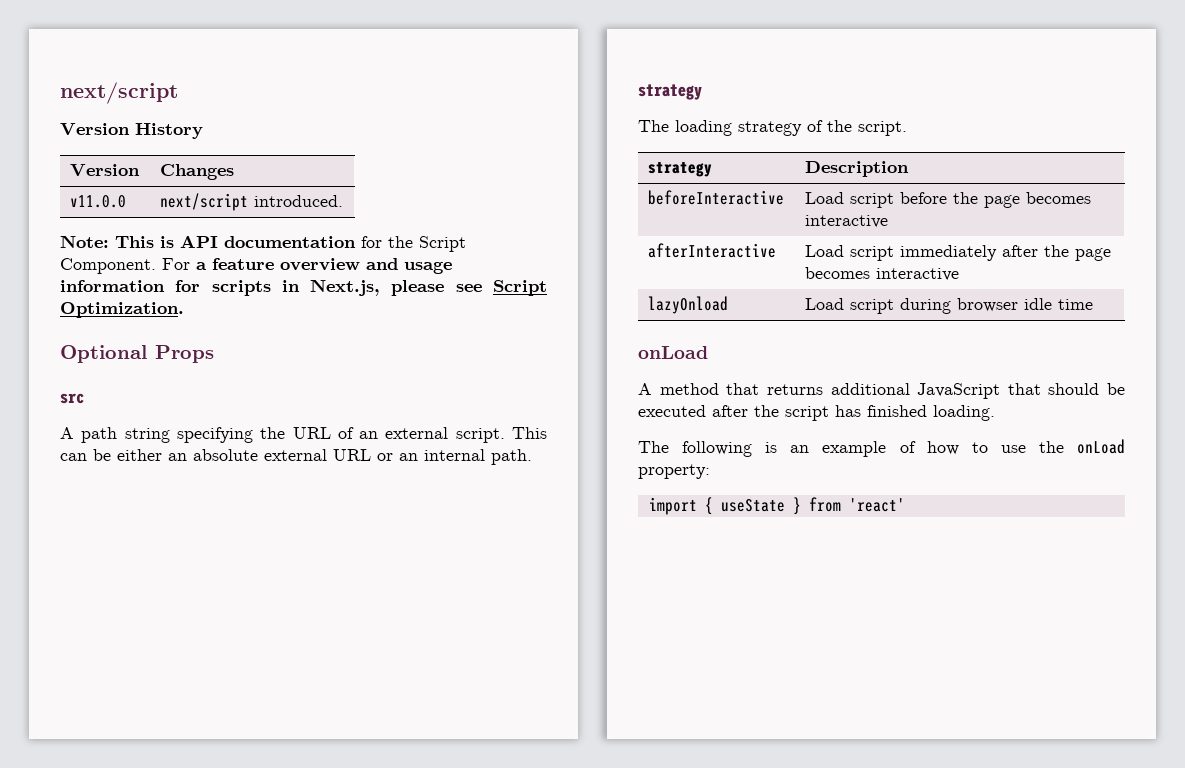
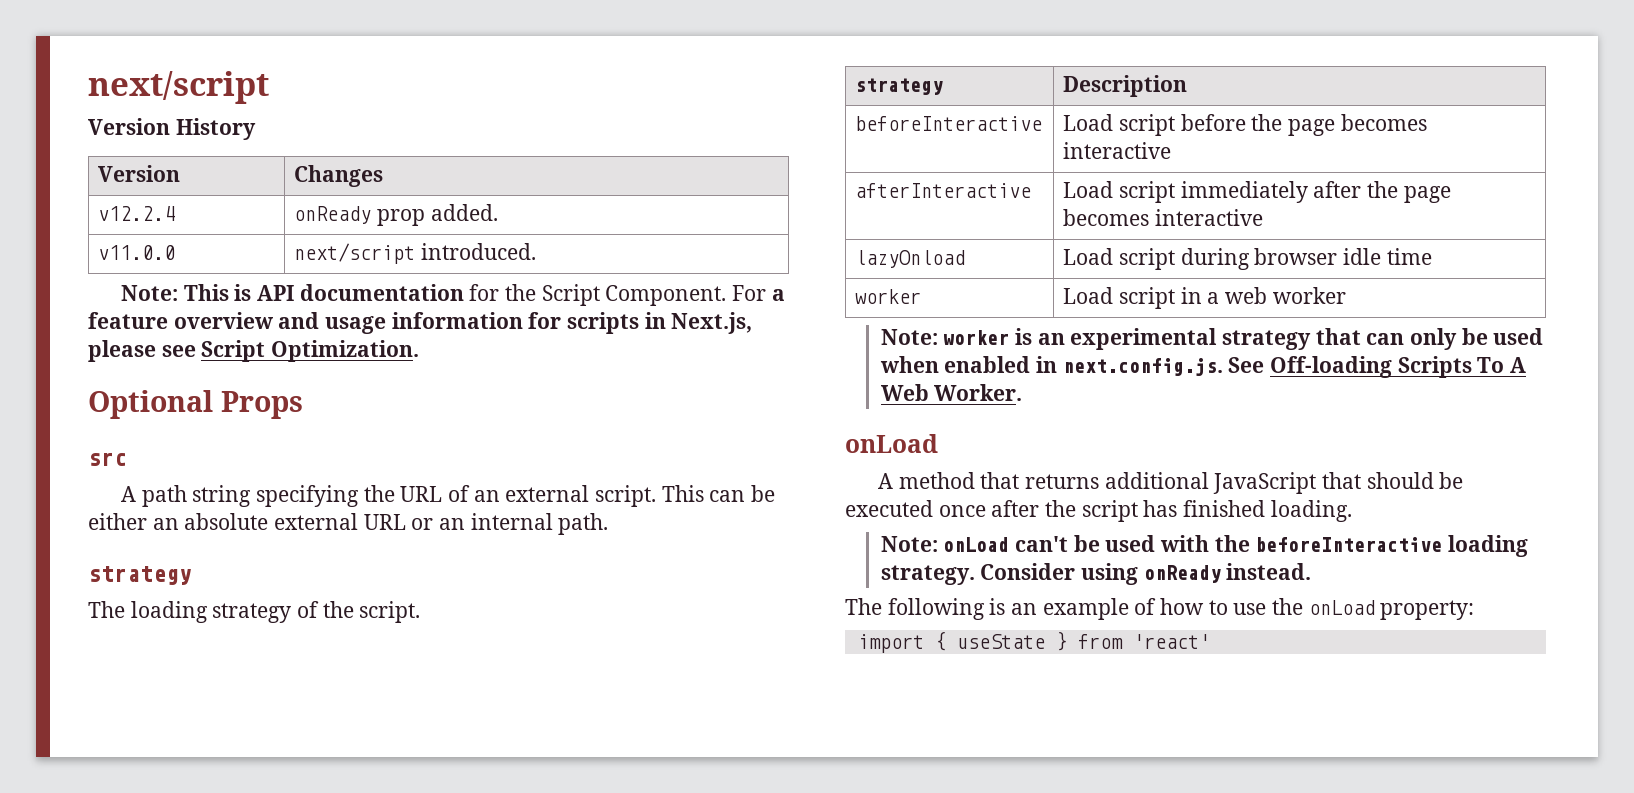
+ v12.2.4 | onReady prop added.
+ worker | Load script in a web worker
+ Note: worker is an experimental strategy that can only be used when enabled in next.config.js. See Off-loading Scripts To A Web Worker.
- A method that returns additional JavaScript that should be executed after the script has finished loading.
+ A method that returns additional JavaScript that should be executed once after the script has finished loading.
+ Note: onLoad can't be used with the beforeInteractive loading strategy. Consider using onReady instead.

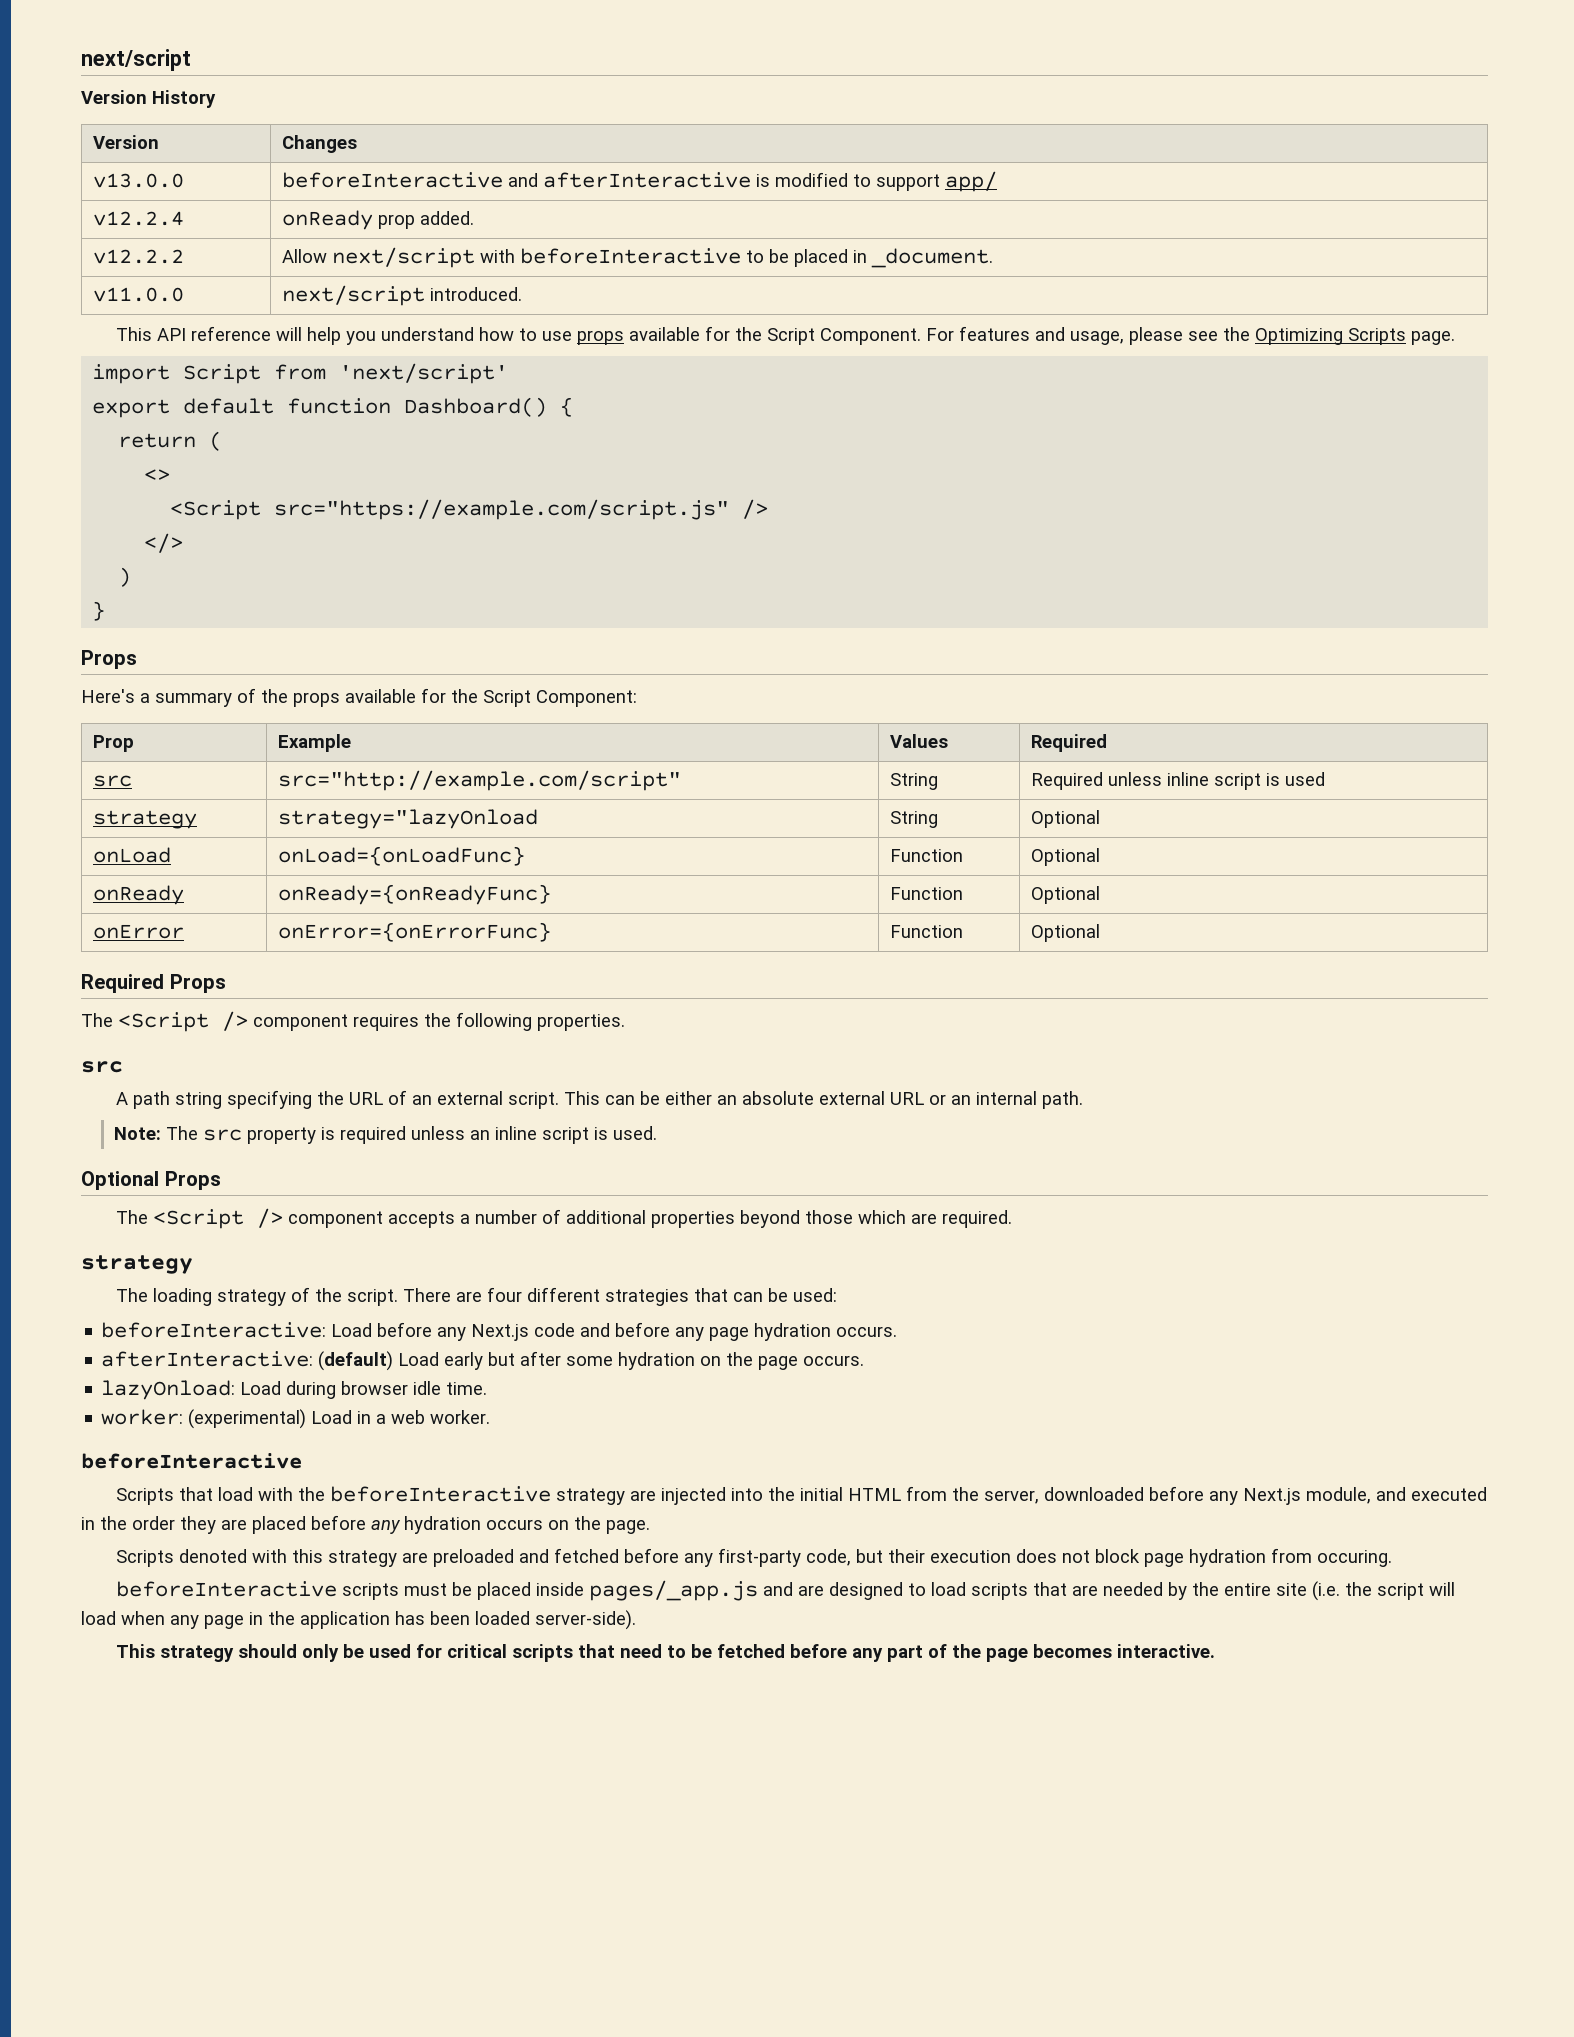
+ v13.0.0 | beforeInteractive and afterInteractive is modified to support app/
  v12.2.4 | onReady prop added.
+ v12.2.2 | Allow next/script with beforeInteractive to be placed in _document.
  v11.0.0 | next/script introduced.
- Note: This is API documentation for the Script Component.
+ This API reference will help you understand how to use props available for the Script Component.
- For a feature overview and usage information for scripts in Next.js, please see Script Optimization.
- Optional Props
+ For features and usage, please see the Optimizing Scripts page.
+ import Script from 'next/script'
+ export default function Dashboard() {
+ return (
+ <>
+ <Script src="https://example.com/script.js" />
+ </>
+ )
+ }
+ Props
+ Here's a summary of the props available for the Script Component:
+ Prop | Example | Values | Required
+ src | src="http://example.com/script" | String | Required unless inline script is used
+ strategy | strategy="lazyOnload | String | Optional
+ onLoad | onLoad={onLoadFunc} | Function | Optional
+ onReady | onReady={onReadyFunc} | Function | Optional
+ onError | onError={onErrorFunc} | Function | Optional
+ Required Props
+ The <Script /> component requires the following properties.
+ Note: The src property is required unless an inline script is used.
+ Optional Props
+ The <Script /> component accepts a number of additional properties beyond those which are required.
- The loading strategy of the script.
- strategy | Description
- beforeInteractive | Load script before the page becomes interactive
- afterInteractive | Load script immediately after the page becomes interactive
- lazyOnload | Load script during browser idle time
- worker | Load script in a web worker
- Note: worker is an experimental strategy that can only be used when enabled in next.config.js. See Off-loading Scripts To A Web Worker.
- onLoad
- A method that returns additional JavaScript that should be executed once after the script has finished loading.
- Note: onLoad can't be used with the beforeInteractive loading strategy. Consider using onReady instead.
- The following is an example of how to use the onLoad property:
- import { useState } from 'react'
+ The loading strategy of the script. There are four different strategies that can be used:
+ beforeInteractive: Load before any Next.js code and before any page hydration occurs.
+ afterInteractive: (default) Load early but after some hydration on the page occurs.
+ lazyOnload: Load during browser idle time.
+ worker: (experimental) Load in a web worker.
+ beforeInteractive
+ Scripts that load with the beforeInteractive strategy are injected into the initial HTML from the server, downloaded before any Next.js module, and executed in the order they are placed before any hydration occurs on the page.
+ Scripts denoted with this strategy are preloaded and fetched before any first-party code, but their execution does not block page hydration from occuring.
+ beforeInteractive scripts must be placed inside pages/_app.js and are designed to load scripts that are needed by the entire site (i.e. the script will load when any page in the application has been loaded server-side).
+ This strategy should only be used for critical scripts that need to be fetched before any part of the page becomes interactive.

